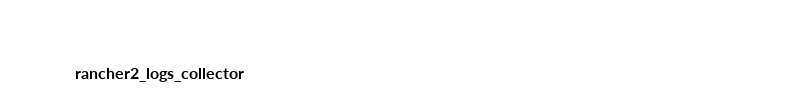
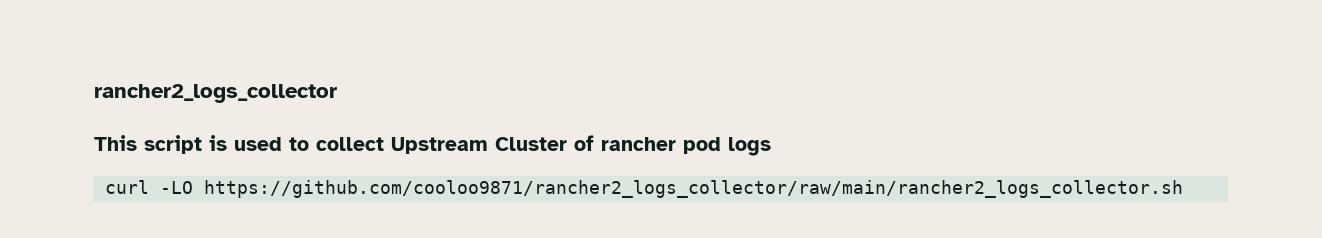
+ This script is used to collect Upstream Cluster of rancher pod logs
+ curl -LO https://github.com/cooloo9871/rancher2_logs_collector/raw/main/rancher2_logs_collector.sh

